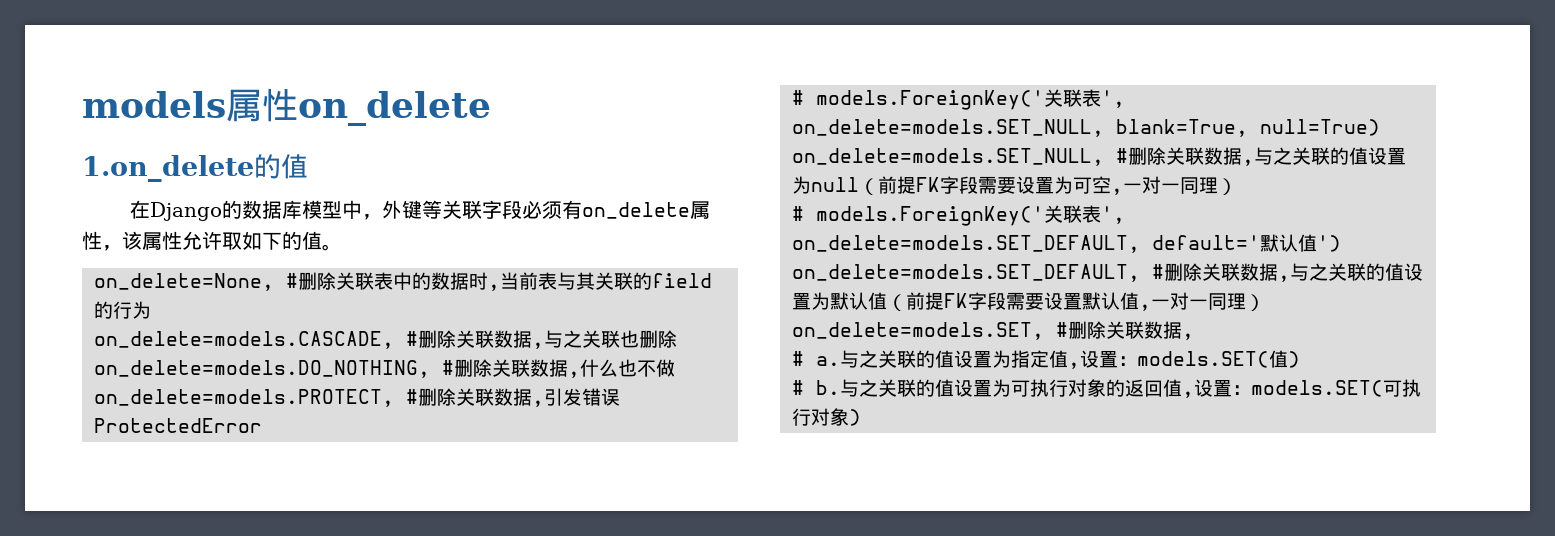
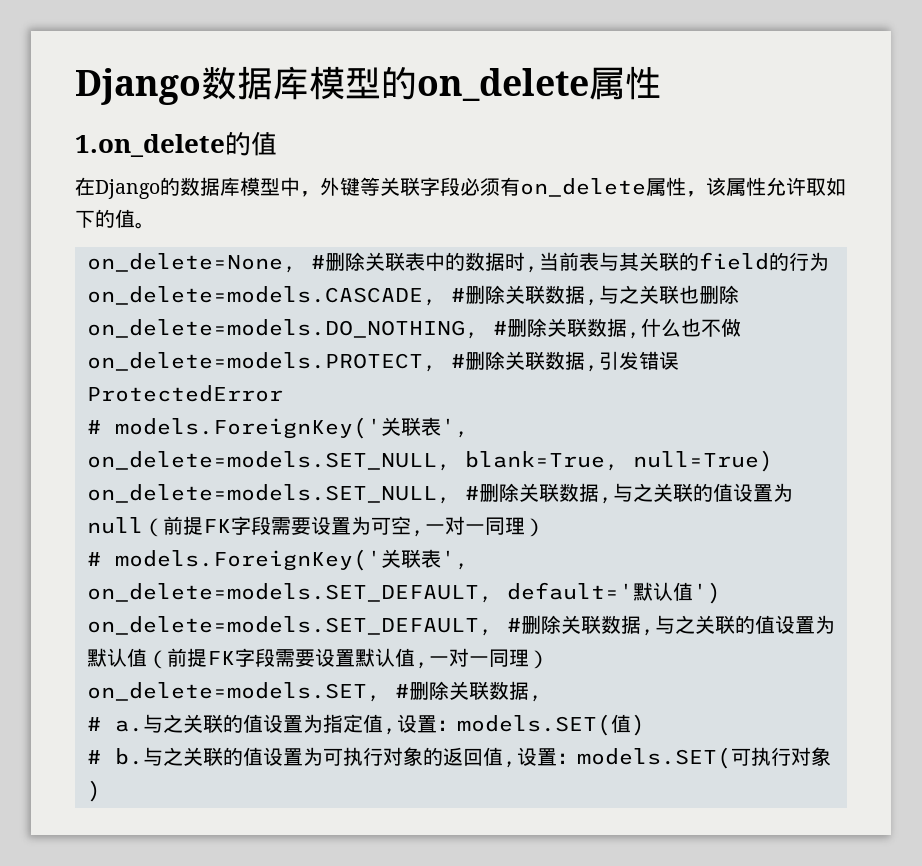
- models属性on_delete
+ Django数据库模型的on_delete属性

